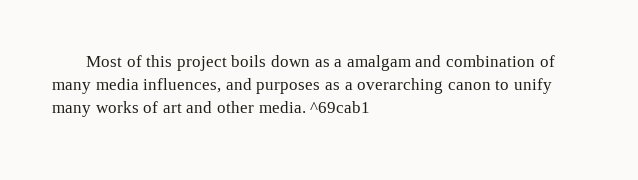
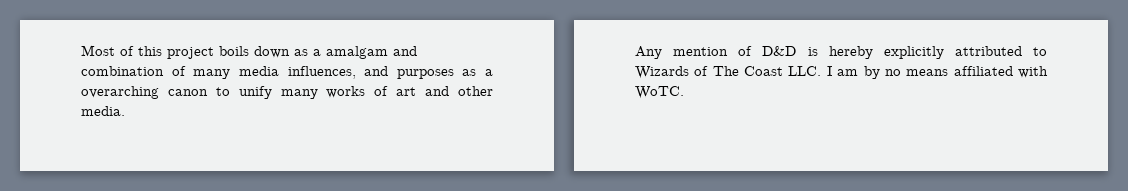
- Most of this project boils down as a amalgam and combination of many media influences, and purposes as a overarching canon to unify many works of art and other media. ^69cab1
+ Most of this project boils down as a amalgam and combination of many media influences, and purposes as a overarching canon to unify many works of art and other media.
+ Any mention of D&D is hereby explicitly attributed to Wizards of The Coast LLC. I am by no means affiliated with WoTC.

